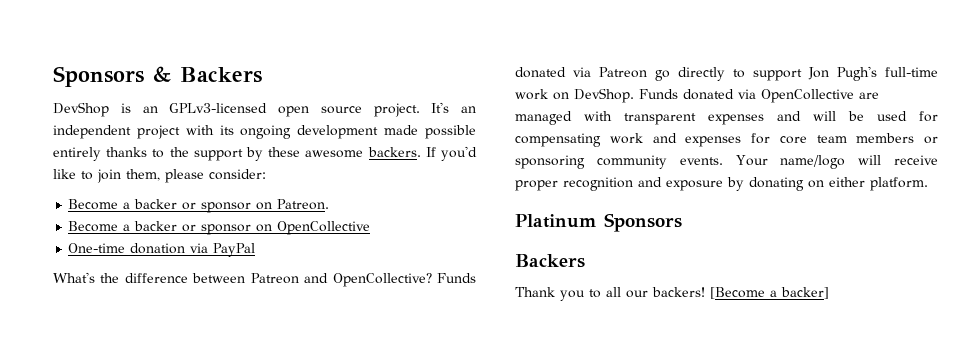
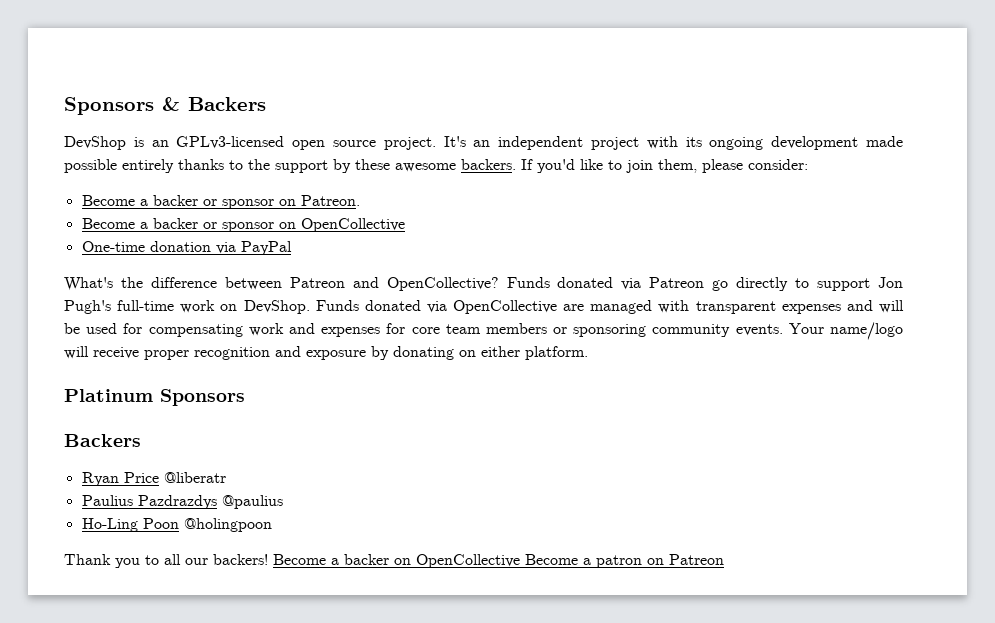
+ Ryan Price @liberatr
+ Paulius Pazdrazdys @paulius
+ Ho-Ling Poon @holingpoon
- [Become a backer]
+ Become a backer on OpenCollective Become a patron on Patreon

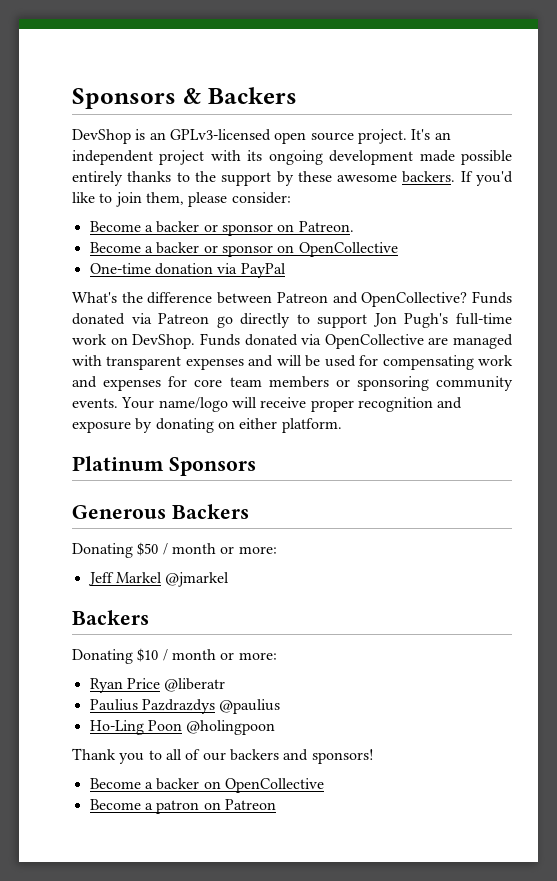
  Platinum Sponsors
+ Generous Backers
+ Donating $50 / month or more:
+ Jeff Markel @jmarkel
  Backers
+ Donating $10 / month or more:
- Thank you to all our backers! Become a backer on OpenCollective Become a patron on Patreon
+ Thank you to all of our backers and sponsors!
+ Become a backer on OpenCollective
+ Become a patron on Patreon

